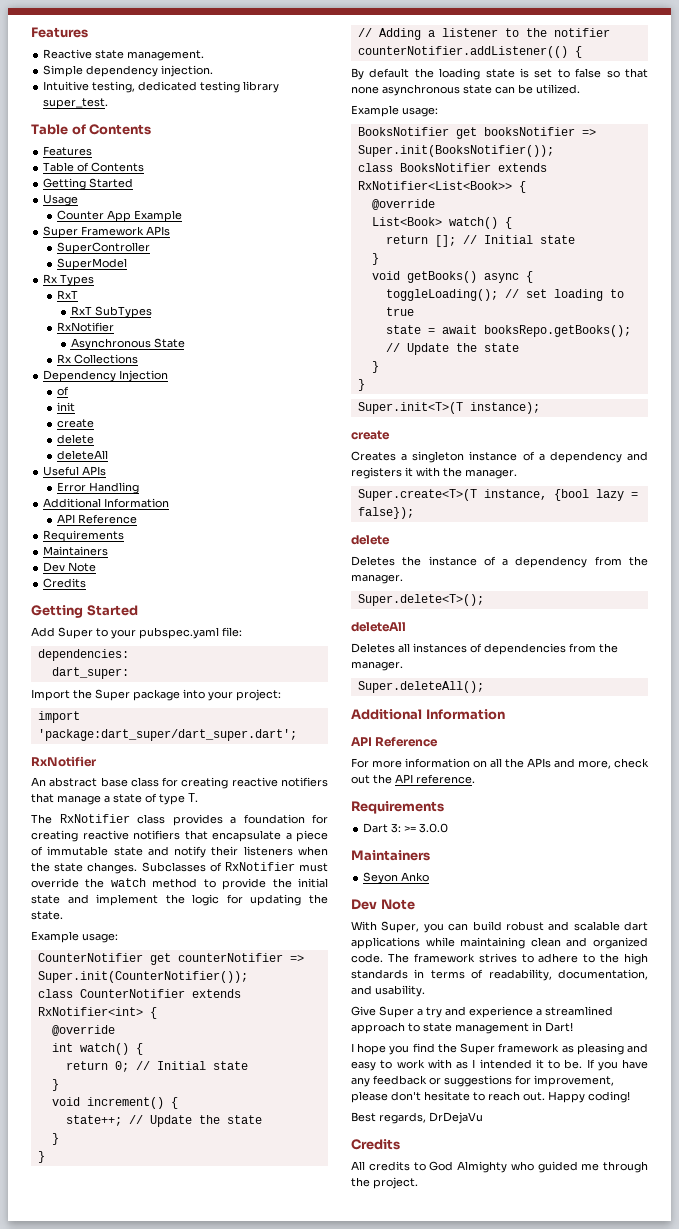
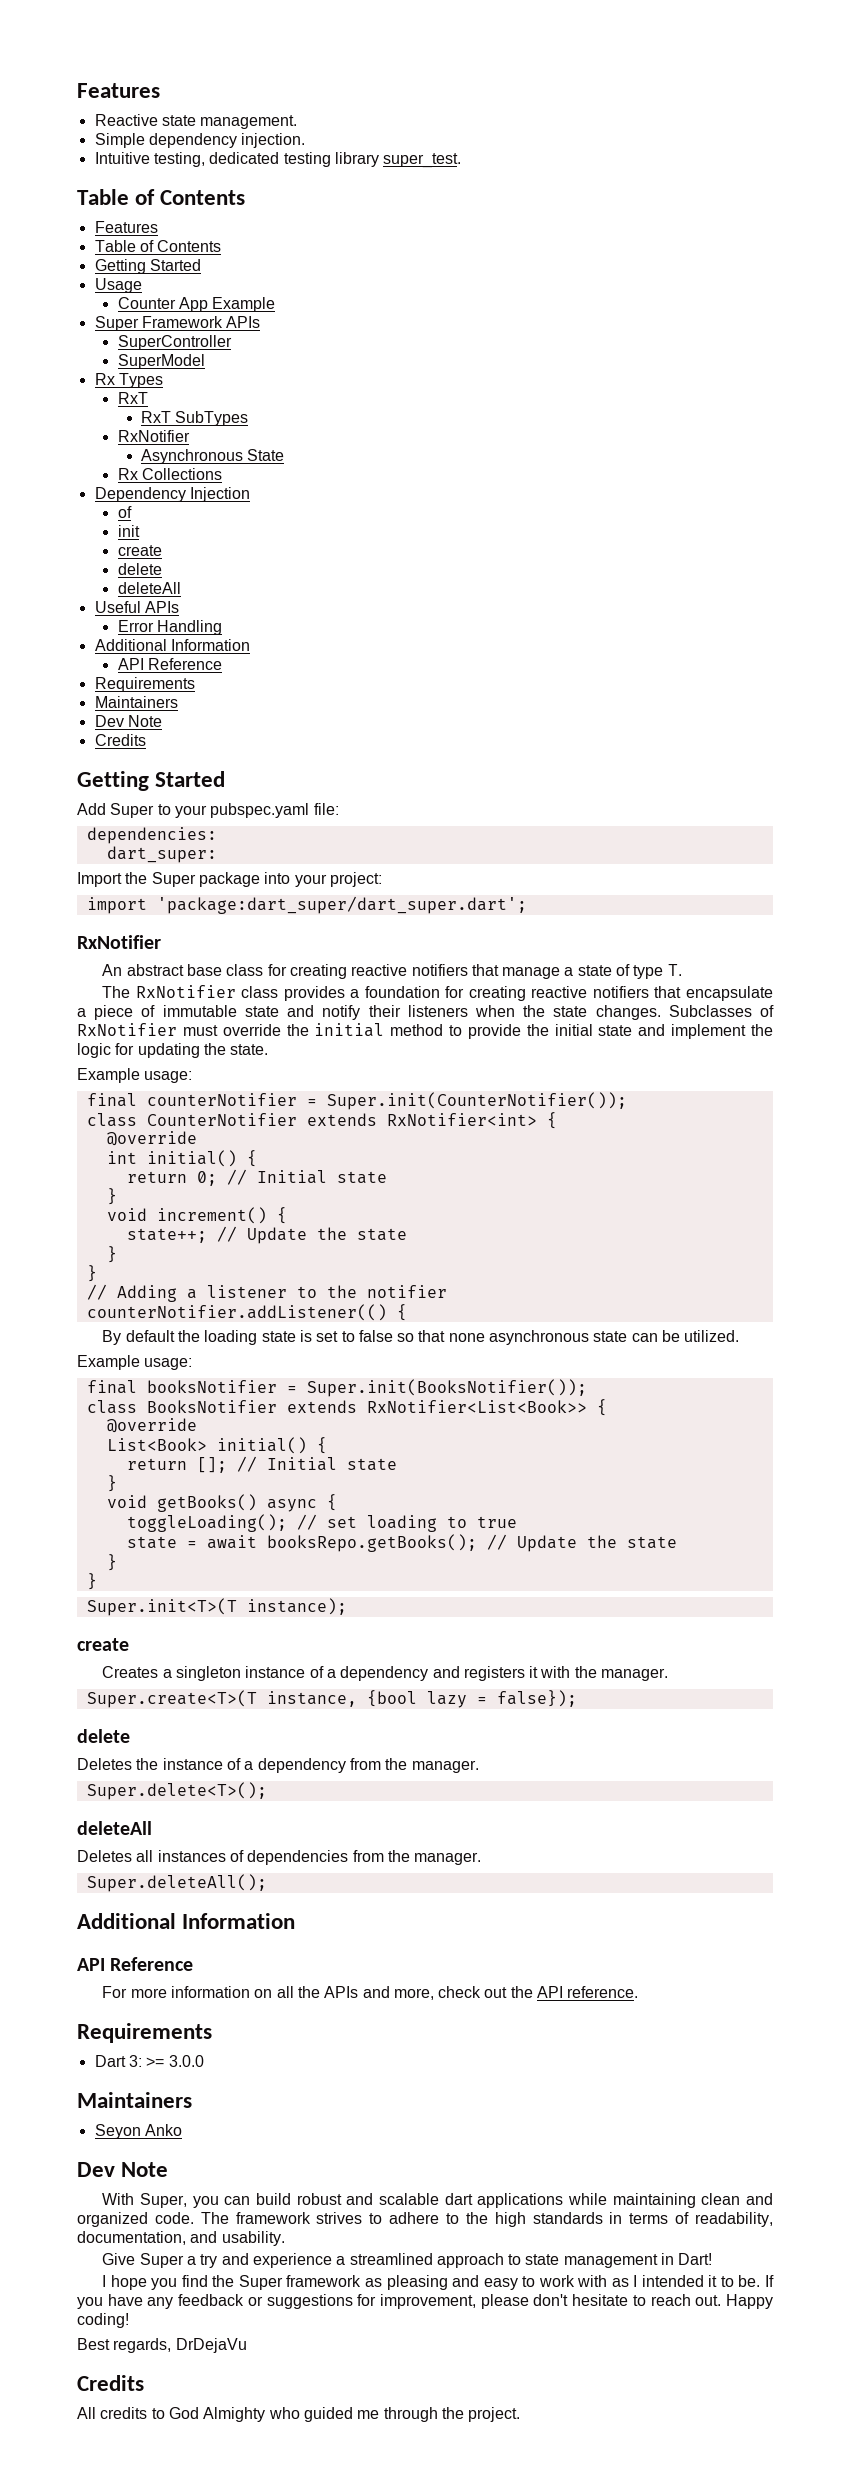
- Subclasses of RxNotifier must override the watch method to provide the initial state and implement the logic for updating the state.
+ Subclasses of RxNotifier must override the initial method to provide the initial state and implement the logic for updating the state.
- CounterNotifier get counterNotifier => Super.init(CounterNotifier());
+ final counterNotifier = Super.init(CounterNotifier());
- int watch() {
+ int initial() {
- BooksNotifier get booksNotifier => Super.init(BooksNotifier());
+ final booksNotifier = Super.init(BooksNotifier());
- List<Book> watch() {
+ List<Book> initial() {

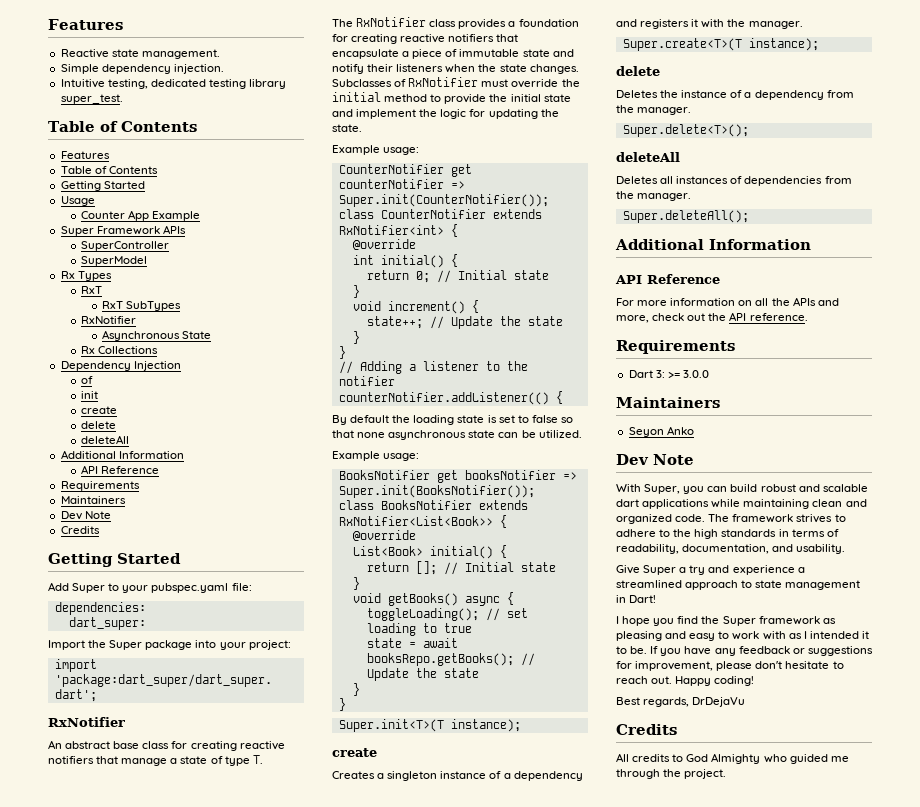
- Useful APIs
- Error Handling
- final counterNotifier = Super.init(CounterNotifier());
+ CounterNotifier get counterNotifier => Super.init(CounterNotifier());
- final booksNotifier = Super.init(BooksNotifier());
+ BooksNotifier get booksNotifier => Super.init(BooksNotifier());
- Super.create<T>(T instance, {bool lazy = false});
+ Super.create<T>(T instance);

